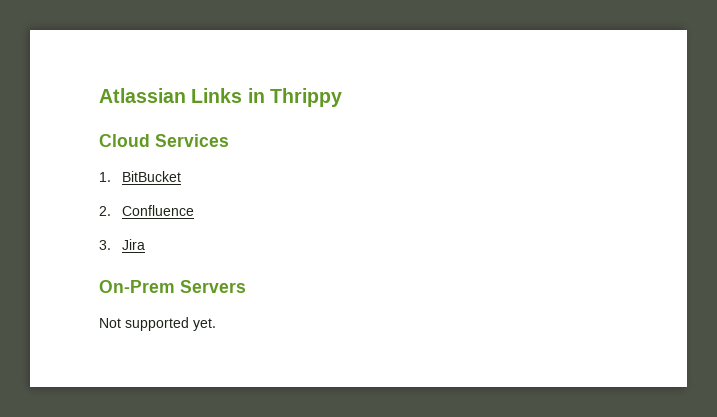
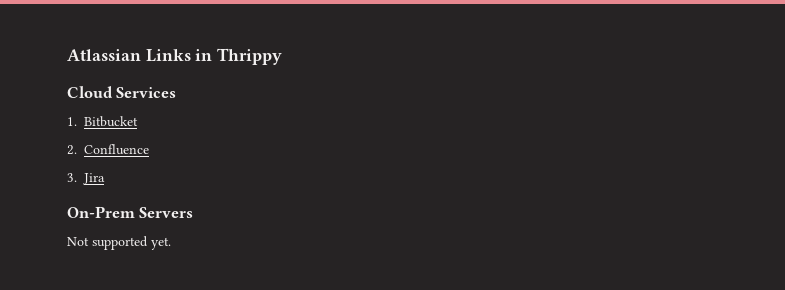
- 1. BitBucket
+ 1. Bitbucket

